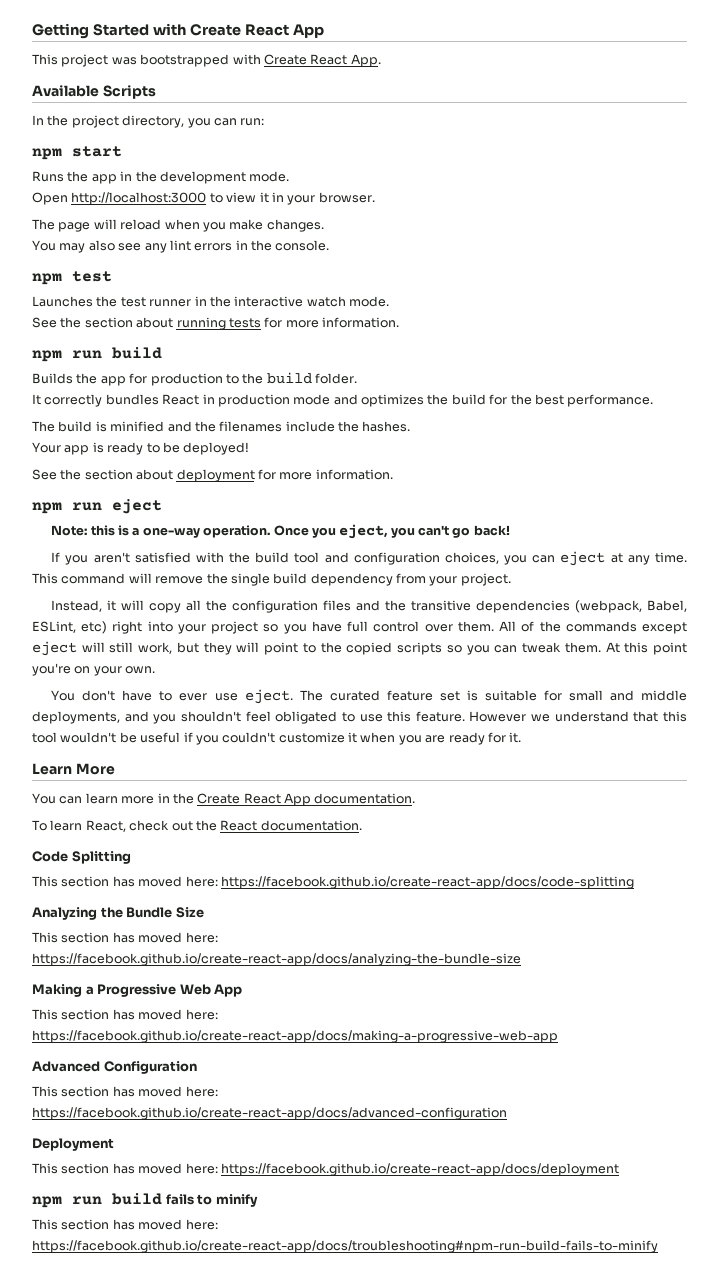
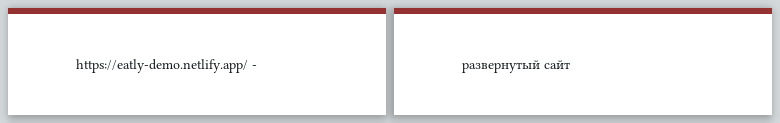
- Getting Started with Create React App
- This project was bootstrapped with Create React App.
- Available Scripts
- In the project directory, you can run:
- npm start
- Runs the app in the development mode.
- Open http://localhost:3000 to view it in your browser.
- The page will reload when you make changes.
- You may also see any lint errors in the console.
- npm test
- Launches the test runner in the interactive watch mode.
- See the section about running tests for more information.
- npm run build
- Builds the app for production to the build folder.
- It correctly bundles React in production mode and optimizes the build for the best performance.
- The build is minified and the filenames include the hashes.
- Your app is ready to be deployed!
- See the section about deployment for more information.
- npm run eject
- Note: this is a one-way operation. Once you eject, you can't go back!
- If you aren't satisfied with the build tool and configuration choices, you can eject at any time. This command will remove the single build dependency from your project.
- Instead, it will copy all the configuration files and the transitive dependencies (webpack, Babel, ESLint, etc) right into your project so you have full control over them. All of the commands except eject will still work, but they will point to the copied scripts so you can tweak them. At this point you're on your own.
- You don't have to ever use eject. The curated feature set is suitable for small and middle deployments, and you shouldn't feel obligated to use this feature. However we understand that this tool wouldn't be useful if you couldn't customize it when you are ready for it.
- Learn More
- You can learn more in the Create React App documentation.
- To learn React, check out the React documentation.
- Code Splitting
- This section has moved here: https://facebook.github.io/create-react-app/docs/code-splitting
- Analyzing the Bundle Size
- This section has moved here: https://facebook.github.io/create-react-app/docs/analyzing-the-bundle-size
- Making a Progressive Web App
- This section has moved here: https://facebook.github.io/create-react-app/docs/making-a-progressive-web-app
- Advanced Configuration
- This section has moved here: https://facebook.github.io/create-react-app/docs/advanced-configuration
- Deployment
- This section has moved here: https://facebook.github.io/create-react-app/docs/deployment
- npm run build fails to minify
- This section has moved here: https://facebook.github.io/create-react-app/docs/troubleshooting#npm-run-build-fails-to-minify
+ https://eatly-demo.netlify.app/ - развернутый сайт

